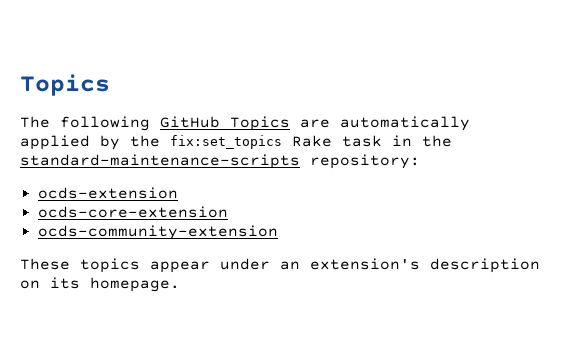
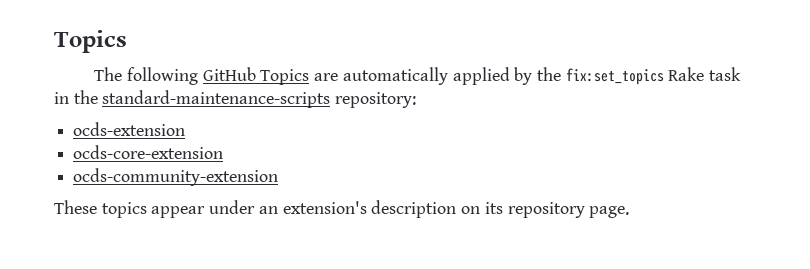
- These topics appear under an extension's description on its homepage.
+ These topics appear under an extension's description on its repository page.

